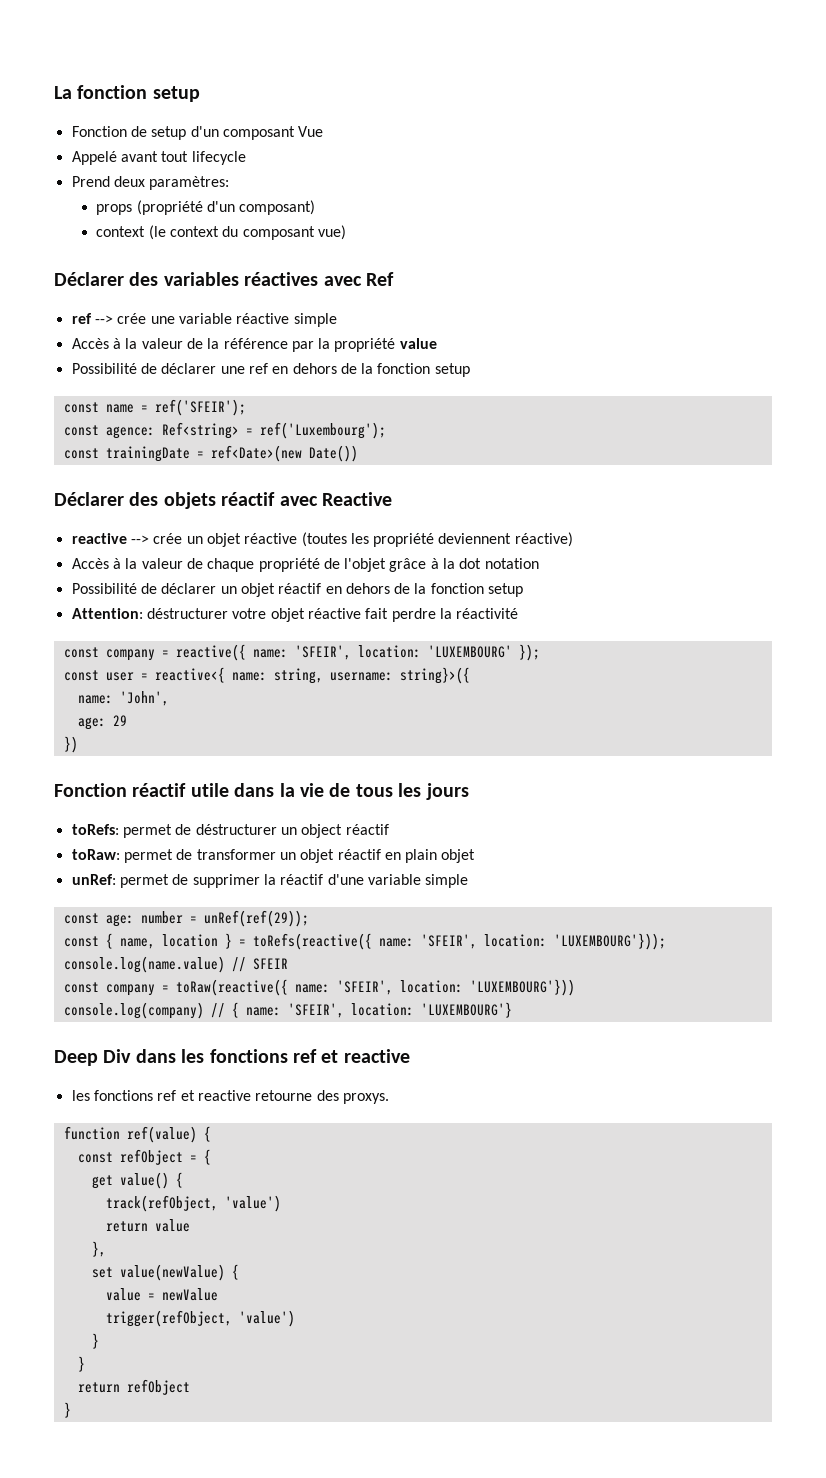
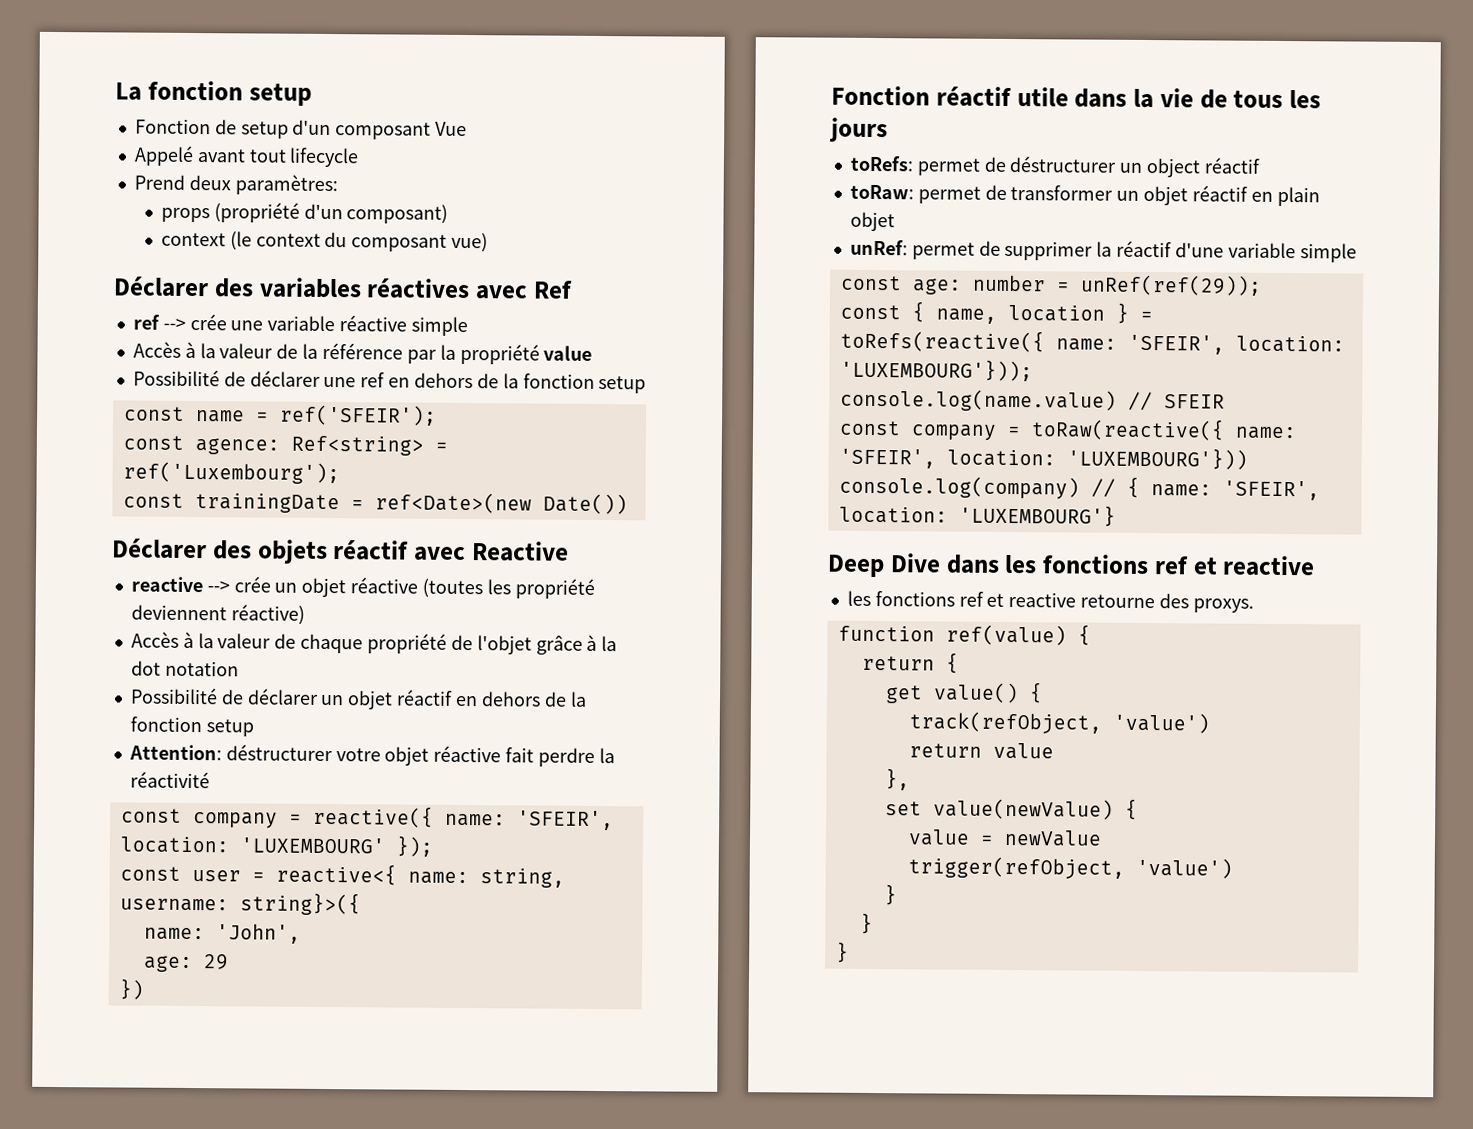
- Deep Div dans les fonctions ref et reactive
+ Deep Dive dans les fonctions ref et reactive
- const refObject = {
+ return {
- return refObject

